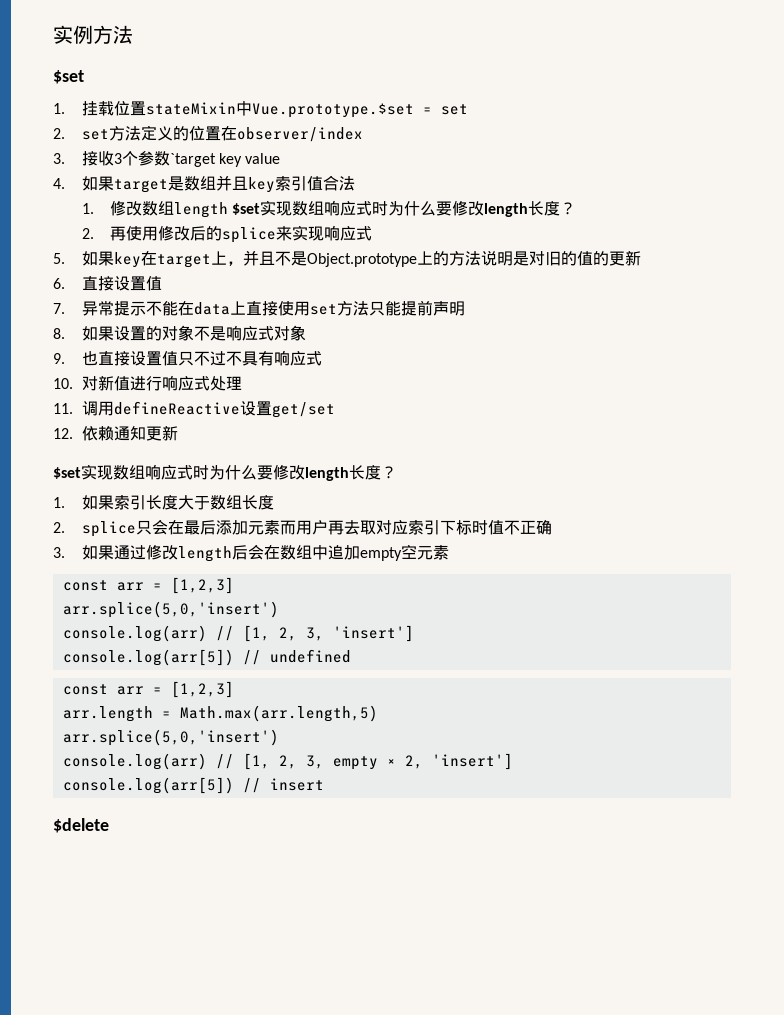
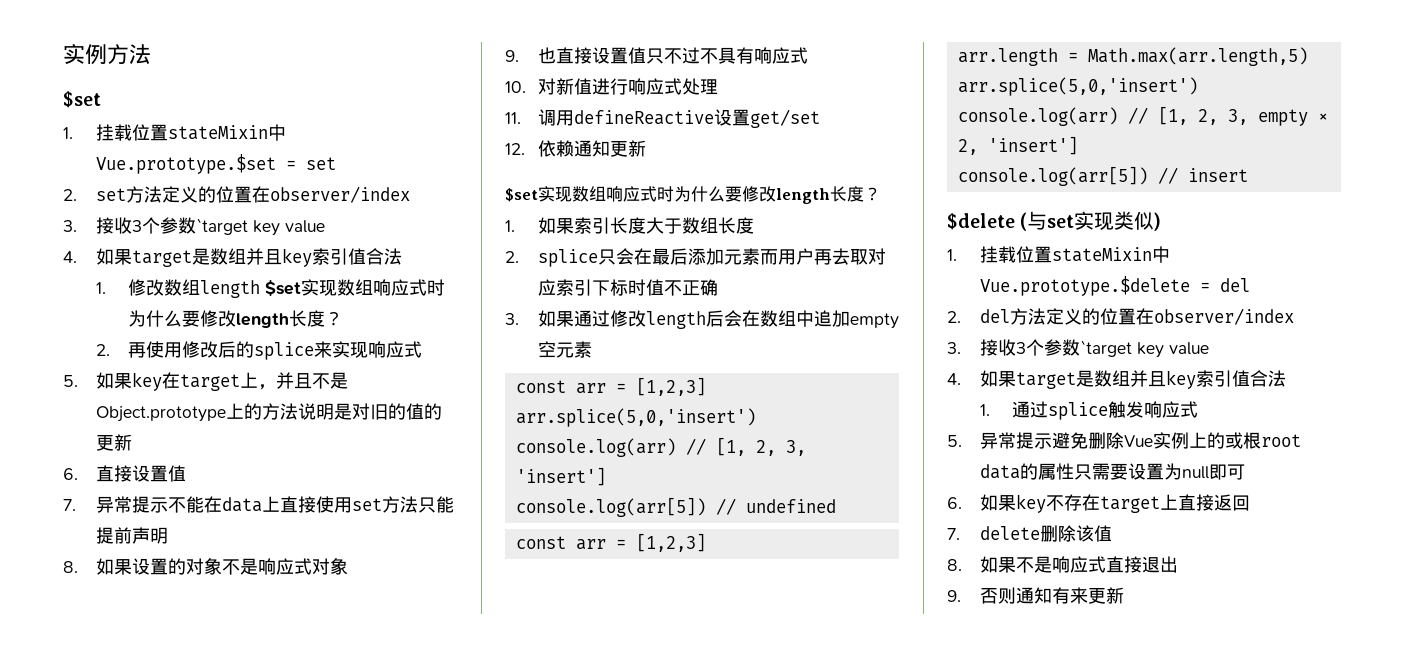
- $delete
+ $delete (与set实现类似)
+ 1.挂载位置stateMixin中Vue.prototype.$delete = del
+ 2. del方法定义的位置在observer/index
+ 3.接收3个参数`target key value
+ 4.如果target是数组并且key索引值合法
+ 1.通过splice触发响应式
+ 5.异常提示避免删除Vue实例上的或根root data的属性只需要设置为null即可
+ 6.如果key不存在target上直接返回
+ 7. delete删除该值
+ 8.如果不是响应式直接退出
+ 9.否则通知有来更新

